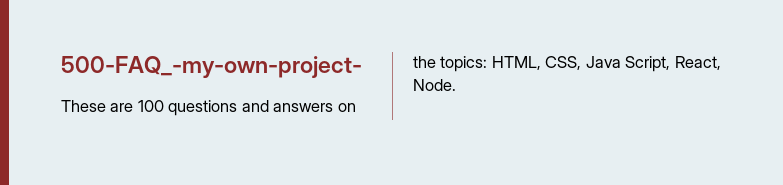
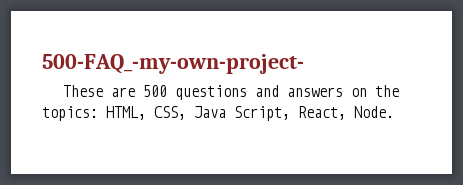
- These are 100 questions and answers on the topics: HTML, CSS, Java Script, React, Node.
+ These are 500 questions and answers on the topics: HTML, CSS, Java Script, React, Node.

